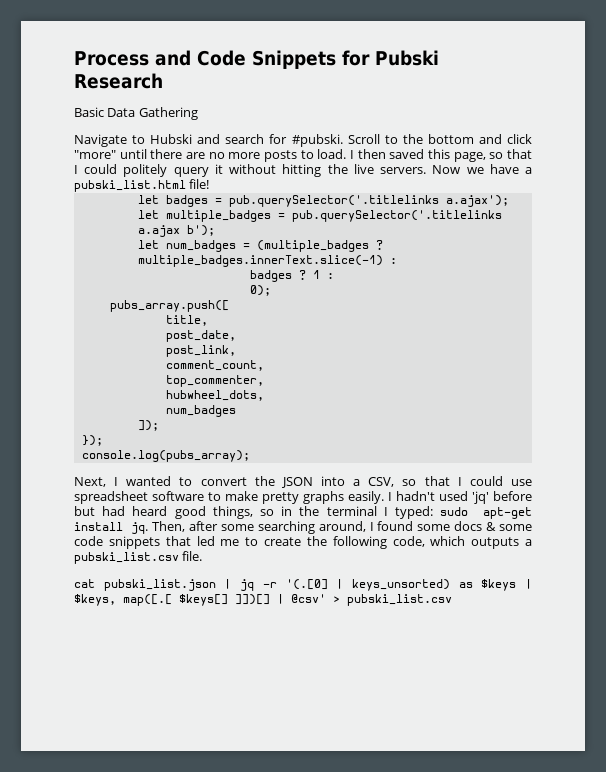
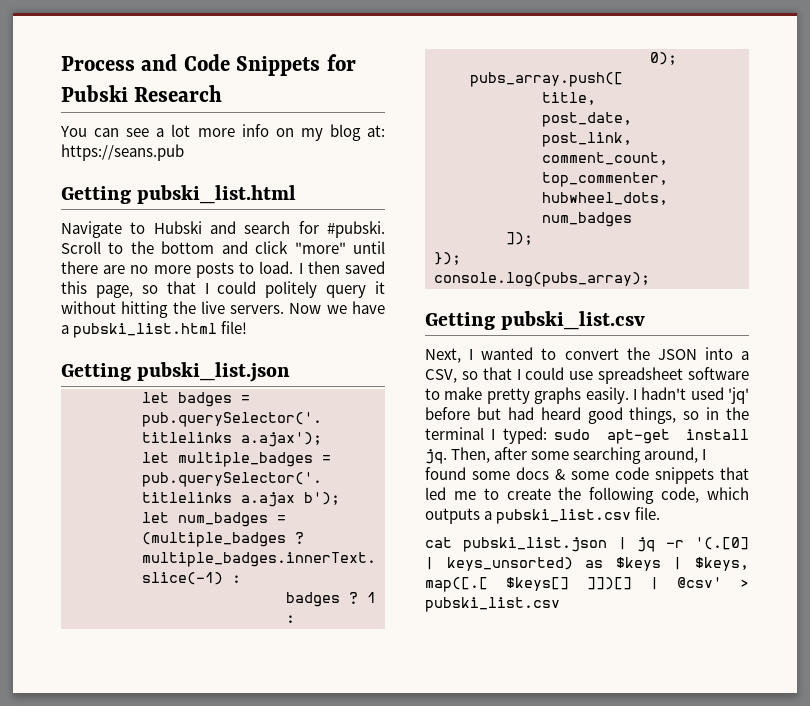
- Basic Data Gathering
+ You can see a lot more info on my blog at: https://seans.pub
+ Getting pubski_list.html
+ Getting pubski_list.json
+ Getting pubski_list.csv

